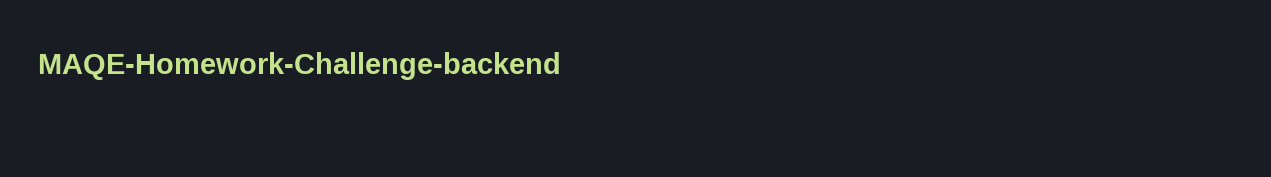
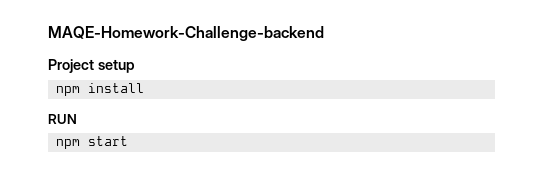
+ Project setup
+ npm install
+ RUN
+ npm start

